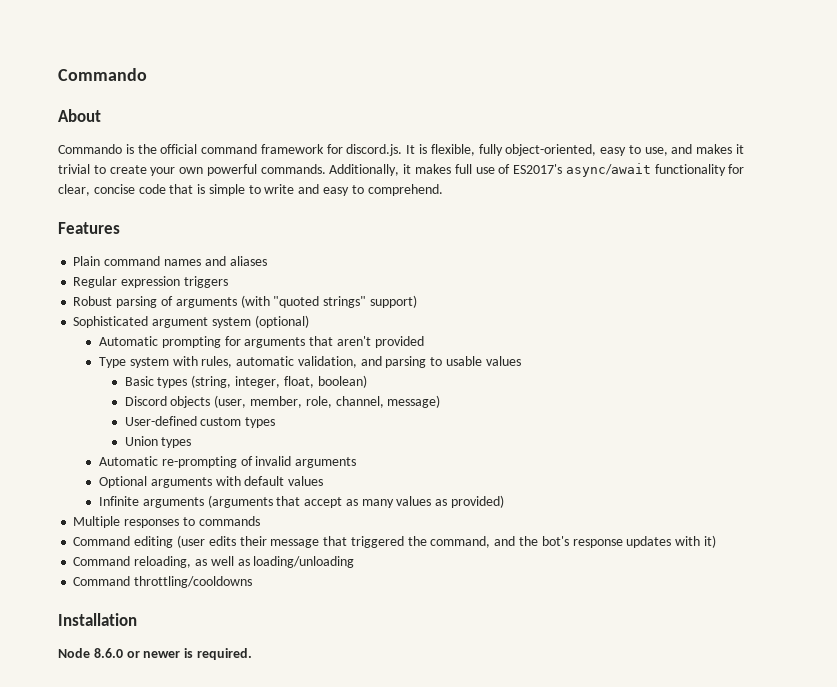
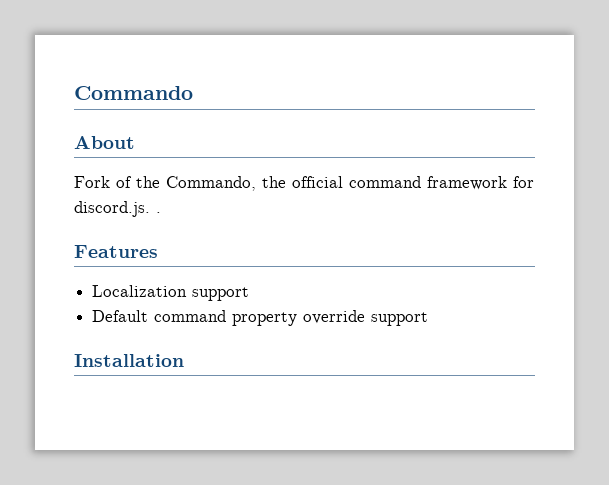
- Commando is the official command framework for discord.js. It is flexible, fully object-oriented, easy to use, and makes it trivial to create your own powerful commands. Additionally, it makes full use of ES2017's async/await functionality for clear, concise code that is simple to write and easy to comprehend.
+ Fork of the Commando, the official command framework for discord.js. .
  Features
- Plain command names and aliases
- Regular expression triggers
- Robust parsing of arguments (with "quoted strings" support)
- Sophisticated argument system (optional)
- Automatic prompting for arguments that aren't provided
- Type system with rules, automatic validation, and parsing to usable values
- Basic types (string, integer, float, boolean)
- Discord objects (user, member, role, channel, message)
- User-defined custom types
- Union types
- Automatic re-prompting of invalid arguments
- Optional arguments with default values
- Infinite arguments (arguments that accept as many values as provided)
- Multiple responses to commands
- Command editing (user edits their message that triggered the command, and the bot's response updates with it)
- Command reloading, as well as loading/unloading
- Command throttling/cooldowns
+ Localization support
+ Default command property override support
  Installation
- Node 8.6.0 or newer is required.

